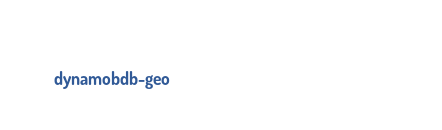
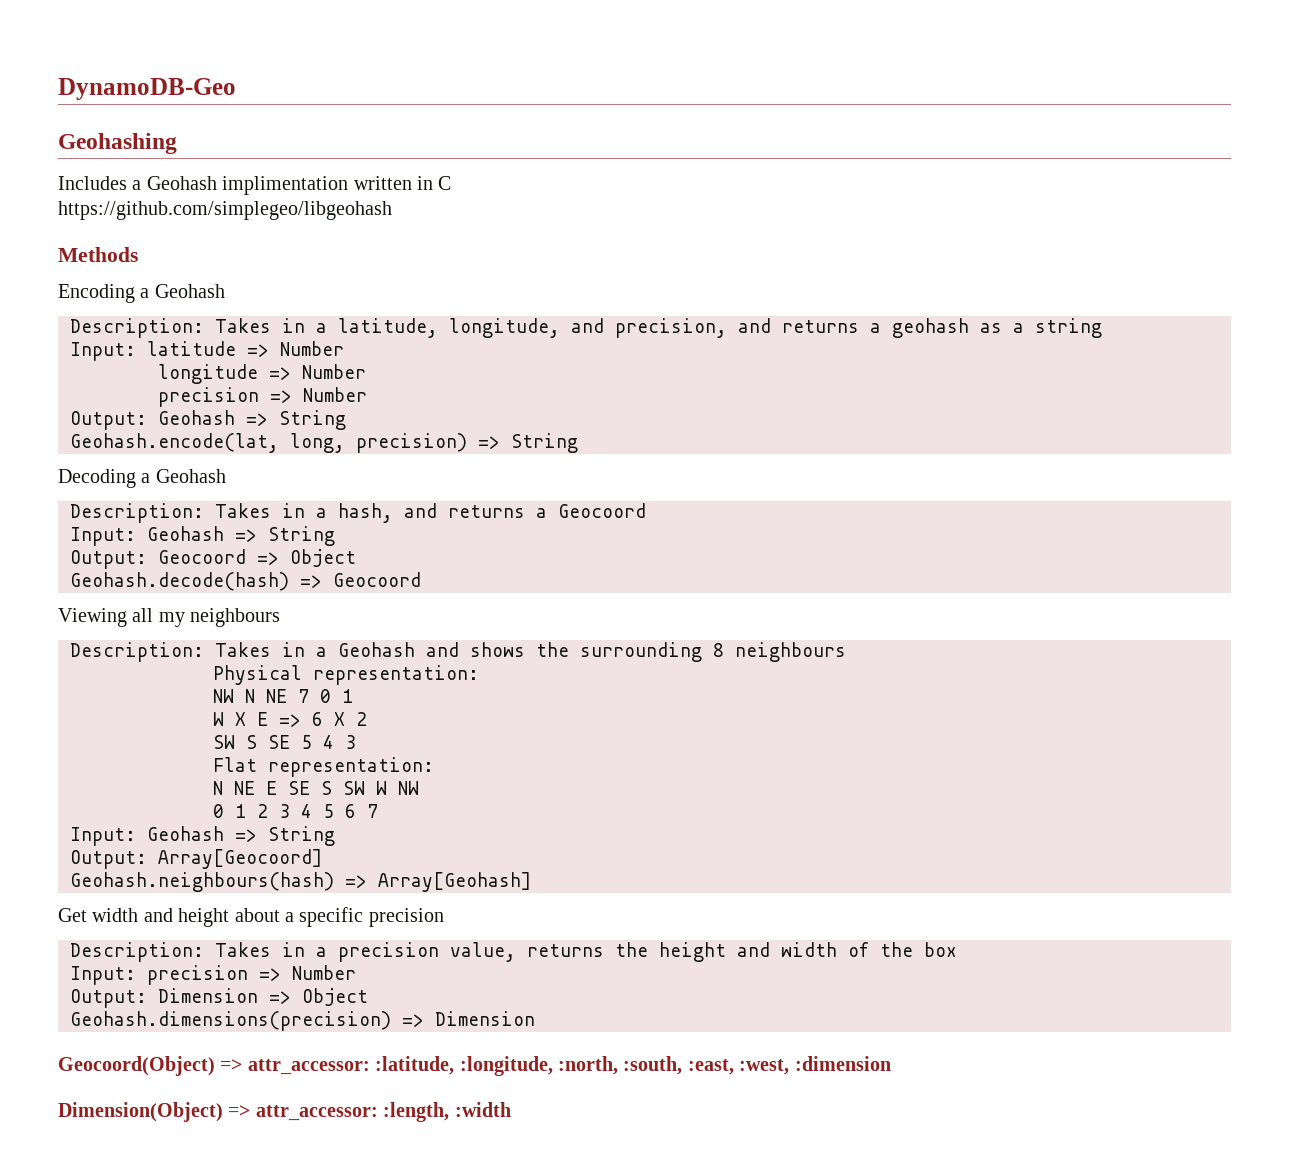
- dynamobdb-geo
+ DynamoDB-Geo
+ Geohashing
+ Includes a Geohash implimentation written in C
+ https://github.com/simplegeo/libgeohash
+ Methods
+ Encoding a Geohash
+ Description: Takes in a latitude, longitude, and precision, and returns a geohash as a string
+ Input: latitude => Number
+ longitude => Number
+ precision => Number
+ Output: Geohash => String
+ Geohash.encode(lat, long, precision) => String
+ Decoding a Geohash
+ Description: Takes in a hash, and returns a Geocoord
+ Input: Geohash => String
+ Output: Geocoord => Object
+ Geohash.decode(hash) => Geocoord
+ Viewing all my neighbours
+ Description: Takes in a Geohash and shows the surrounding 8 neighbours
+ Physical representation:
+ NW N NE 7 0 1
+ W X E => 6 X 2
+ SW S SE 5 4 3
+ Flat representation:
+ N NE E SE S SW W NW
+ 0 1 2 3 4 5 6 7
+ Input: Geohash => String
+ Output: Array[Geocoord]
+ Geohash.neighbours(hash) => Array[Geohash]
+ Get width and height about a specific precision
+ Description: Takes in a precision value, returns the height and width of the box
+ Input: precision => Number
+ Output: Dimension => Object
+ Geohash.dimensions(precision) => Dimension
+ Geocoord(Object) => attr_accessor: :latitude, :longitude, :north, :south, :east, :west, :dimension
+ Dimension(Object) => attr_accessor: :length, :width

